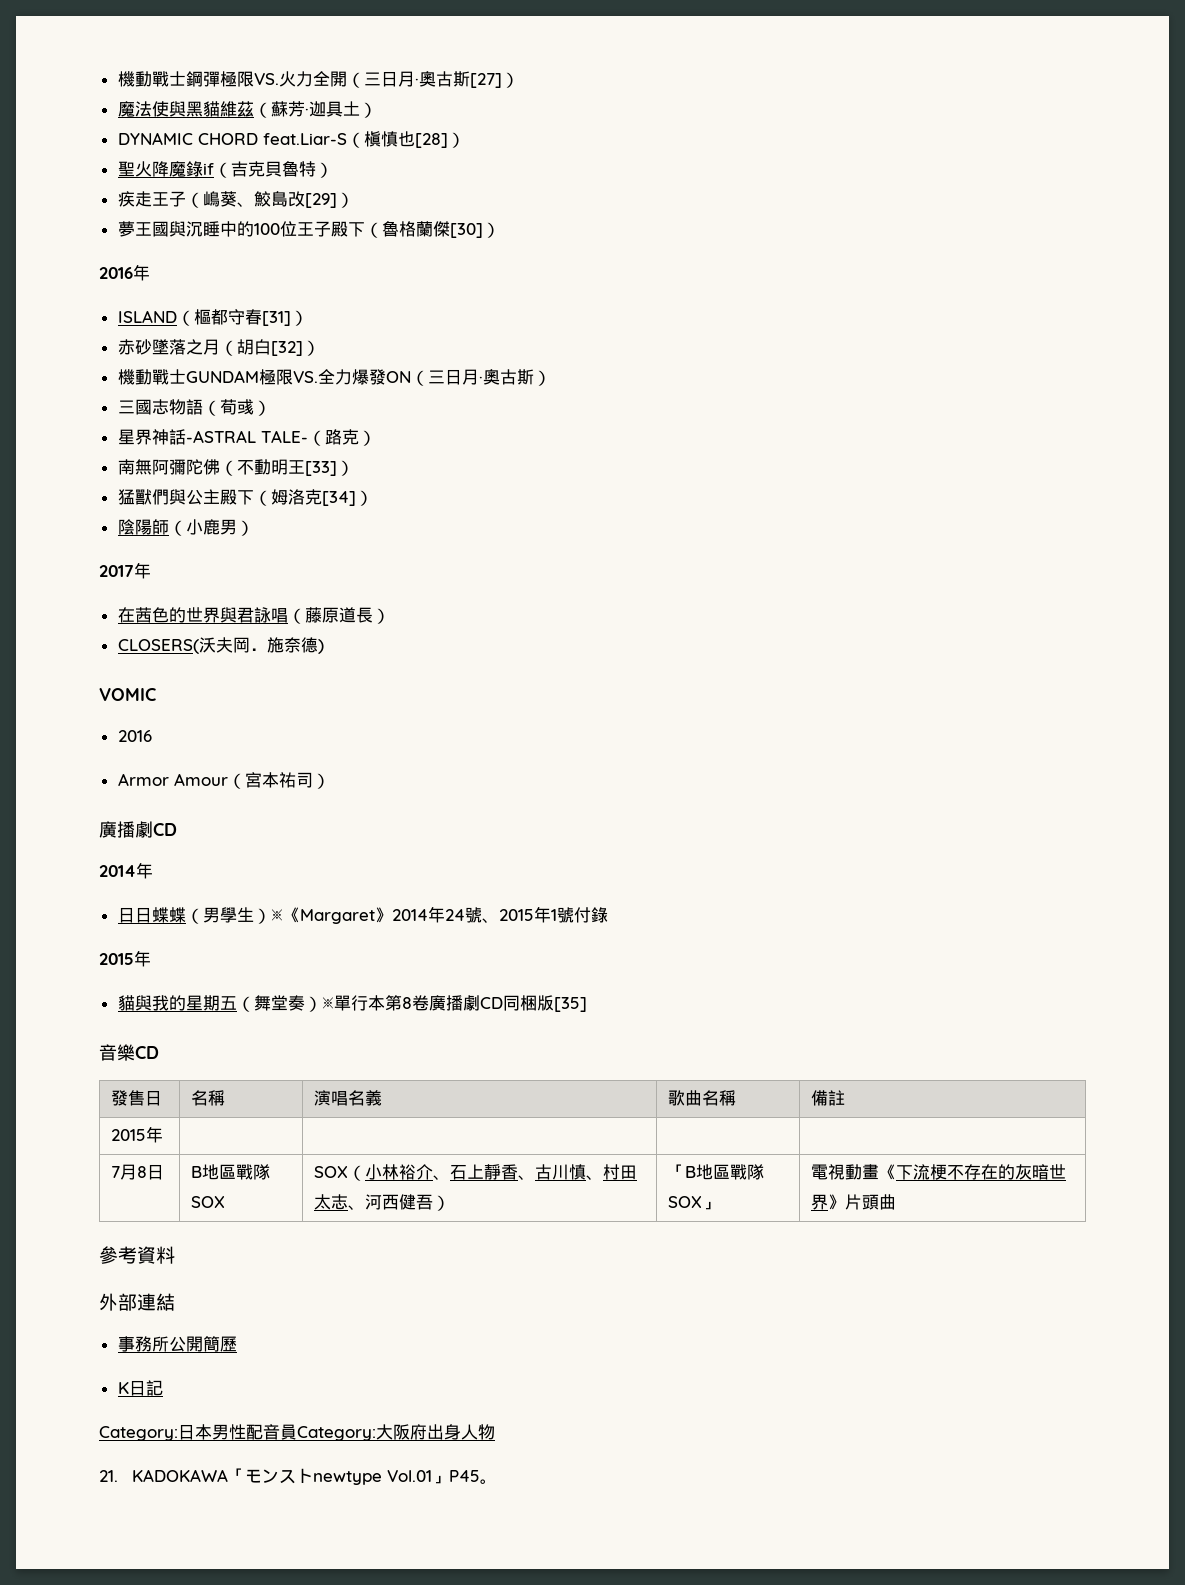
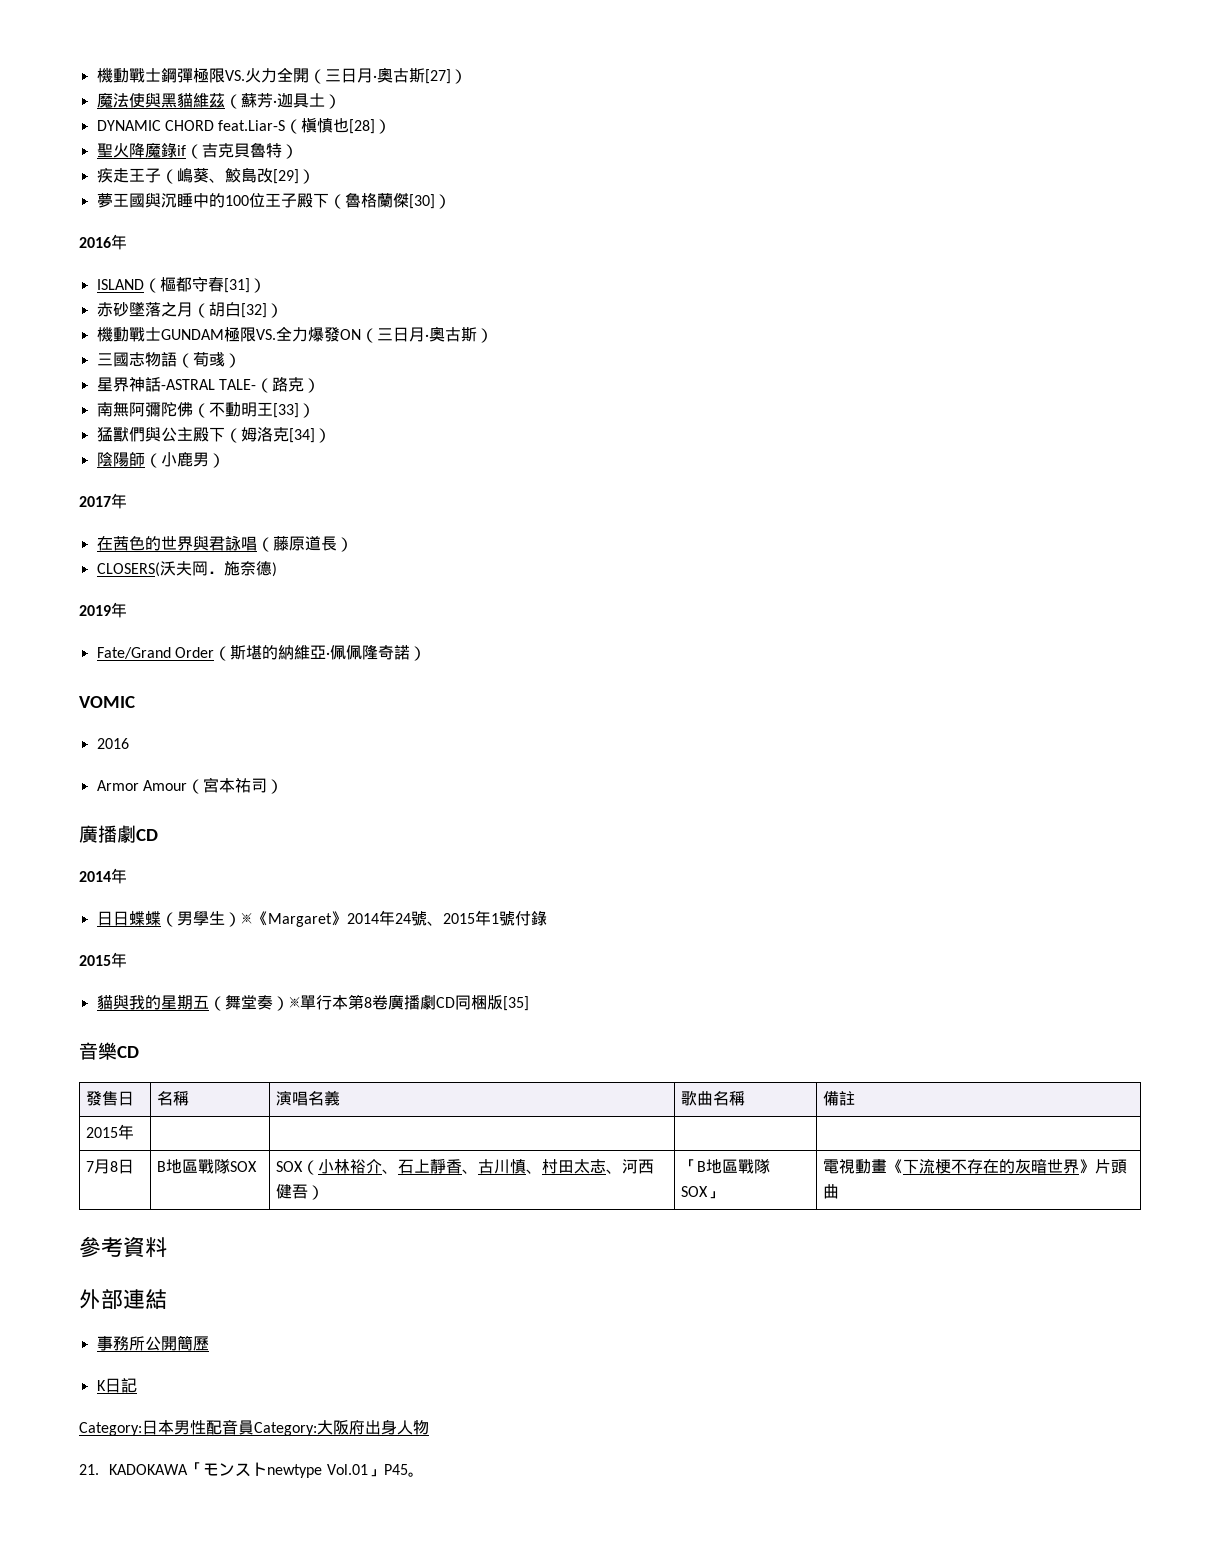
+ 2019年
+ Fate/Grand Order（斯堪的納維亞·佩佩隆奇諾）

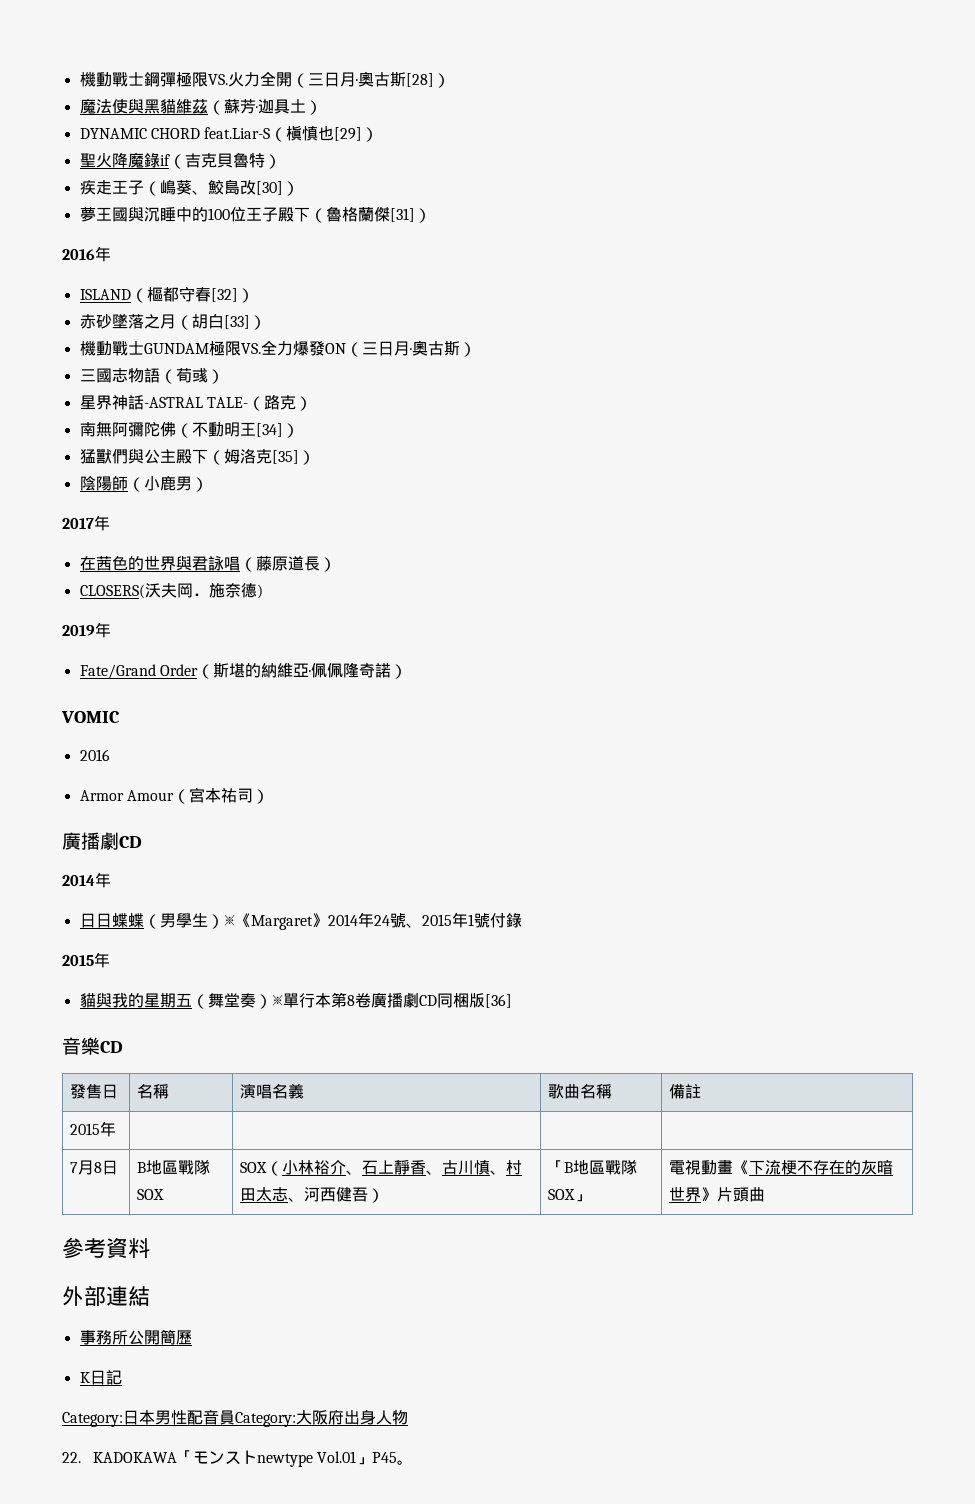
- 機動戰士鋼彈極限VS.火力全開（三日月·奧古斯[27]）
+ 機動戰士鋼彈極限VS.火力全開（三日月·奧古斯[28]）
- DYNAMIC CHORD feat.Liar-S（槇慎也[28]）
+ DYNAMIC CHORD feat.Liar-S（槇慎也[29]）
- 疾走王子（嶋葵、鮫島改[29]）
+ 疾走王子（嶋葵、鮫島改[30]）
- 夢王國與沉睡中的100位王子殿下（魯格蘭傑[30]）
+ 夢王國與沉睡中的100位王子殿下（魯格蘭傑[31]）
- ISLAND（樞都守春[31]）
+ ISLAND（樞都守春[32]）
- 赤砂墜落之月（胡白[32]）
+ 赤砂墜落之月（胡白[33]）
- 南無阿彌陀佛（不動明王[33]）
+ 南無阿彌陀佛（不動明王[34]）
- 猛獸們與公主殿下（姆洛克[34]）
+ 猛獸們與公主殿下（姆洛克[35]）
- 貓與我的星期五（舞堂奏）※單行本第8卷廣播劇CD同梱版[35]
+ 貓與我的星期五（舞堂奏）※單行本第8卷廣播劇CD同梱版[36]
- 21. KADOKAWA「モンストnewtype Vol.01」P45。
+ 22. KADOKAWA「モンストnewtype Vol.01」P45。

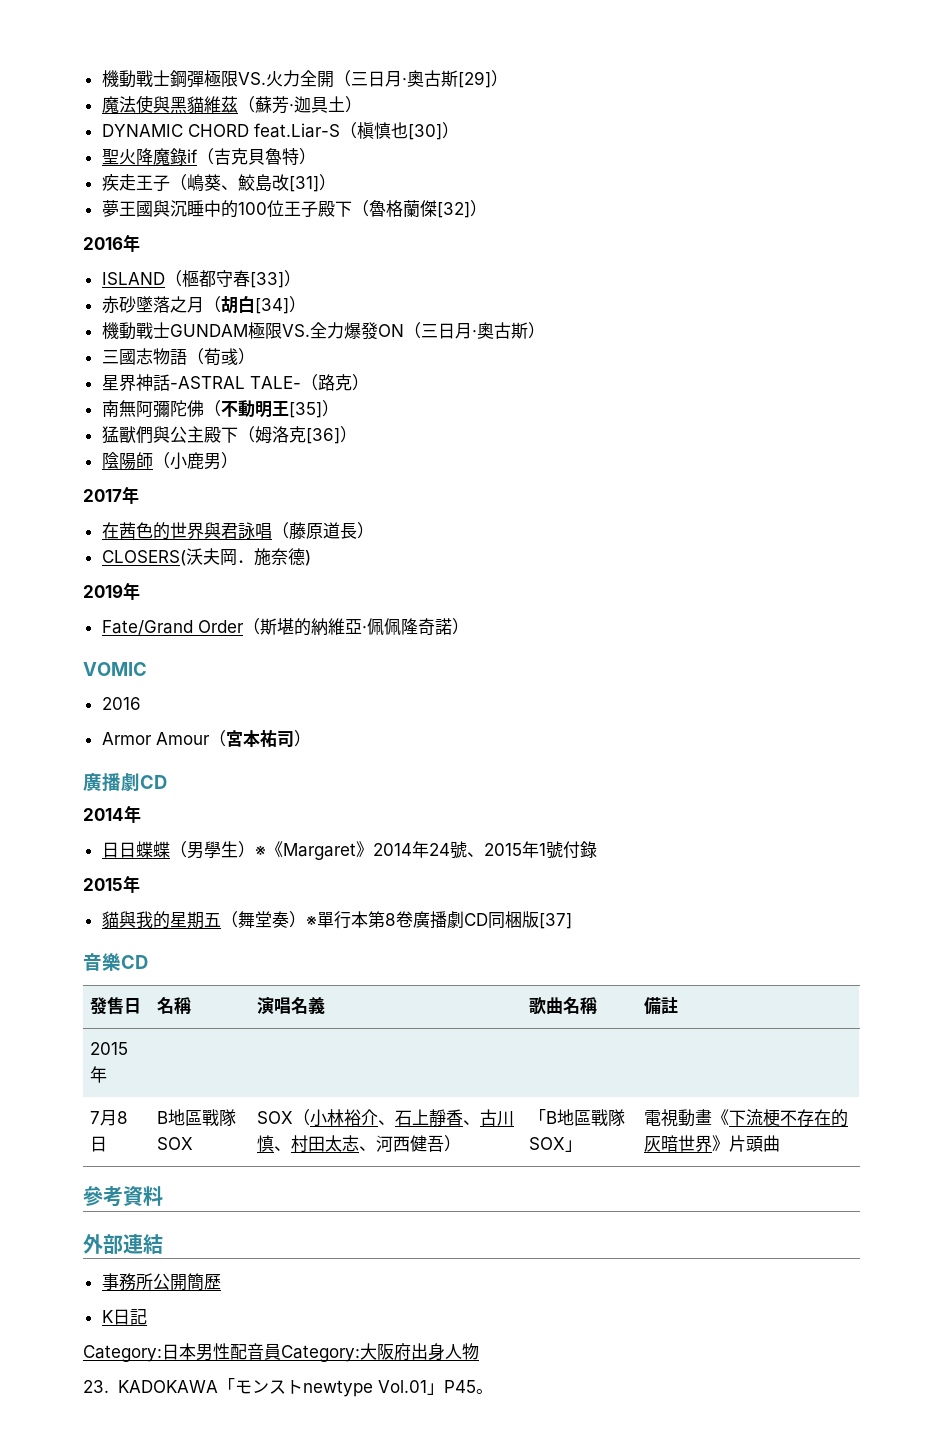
- 機動戰士鋼彈極限VS.火力全開（三日月·奧古斯[28]）
+ 機動戰士鋼彈極限VS.火力全開（三日月·奧古斯[29]）
- DYNAMIC CHORD feat.Liar-S（槇慎也[29]）
+ DYNAMIC CHORD feat.Liar-S（槇慎也[30]）
- 疾走王子（嶋葵、鮫島改[30]）
+ 疾走王子（嶋葵、鮫島改[31]）
- 夢王國與沉睡中的100位王子殿下（魯格蘭傑[31]）
+ 夢王國與沉睡中的100位王子殿下（魯格蘭傑[32]）
- ISLAND（樞都守春[32]）
+ ISLAND（樞都守春[33]）
- 赤砂墜落之月（胡白[33]）
+ 赤砂墜落之月（胡白[34]）
- 南無阿彌陀佛（不動明王[34]）
+ 南無阿彌陀佛（不動明王[35]）
- 猛獸們與公主殿下（姆洛克[35]）
+ 猛獸們與公主殿下（姆洛克[36]）
- 貓與我的星期五（舞堂奏）※單行本第8卷廣播劇CD同梱版[36]
+ 貓與我的星期五（舞堂奏）※單行本第8卷廣播劇CD同梱版[37]
- 22. KADOKAWA「モンストnewtype Vol.01」P45。
+ 23. KADOKAWA「モンストnewtype Vol.01」P45。

